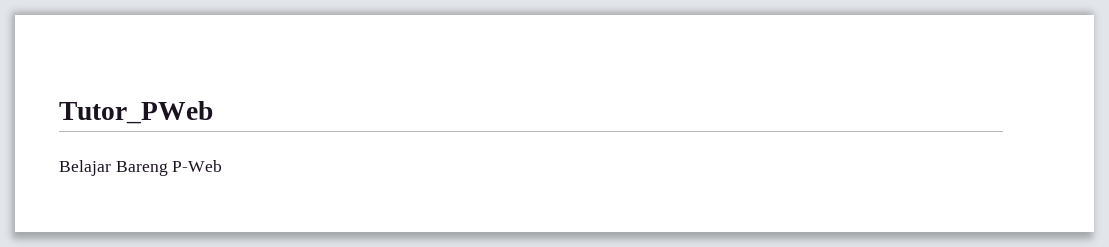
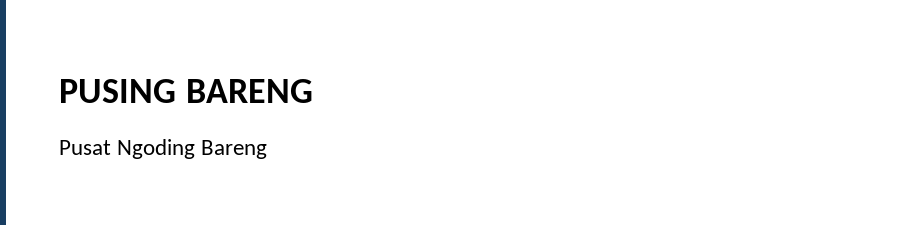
- Tutor_PWeb
- Belajar Bareng P-Web
+ PUSING BARENG
+ Pusat Ngoding Bareng

